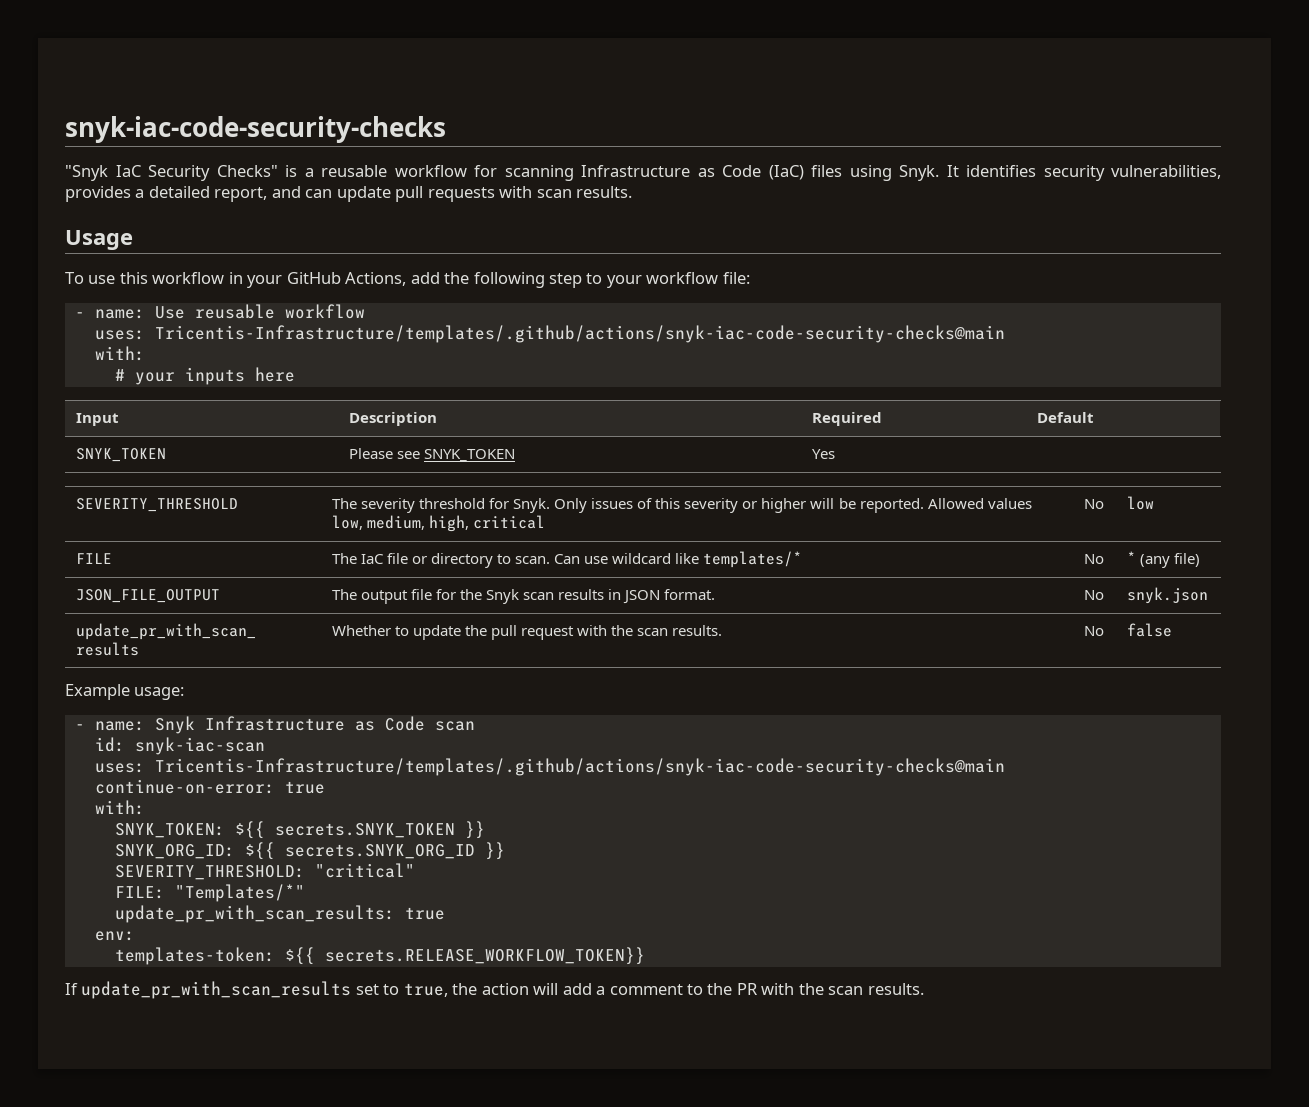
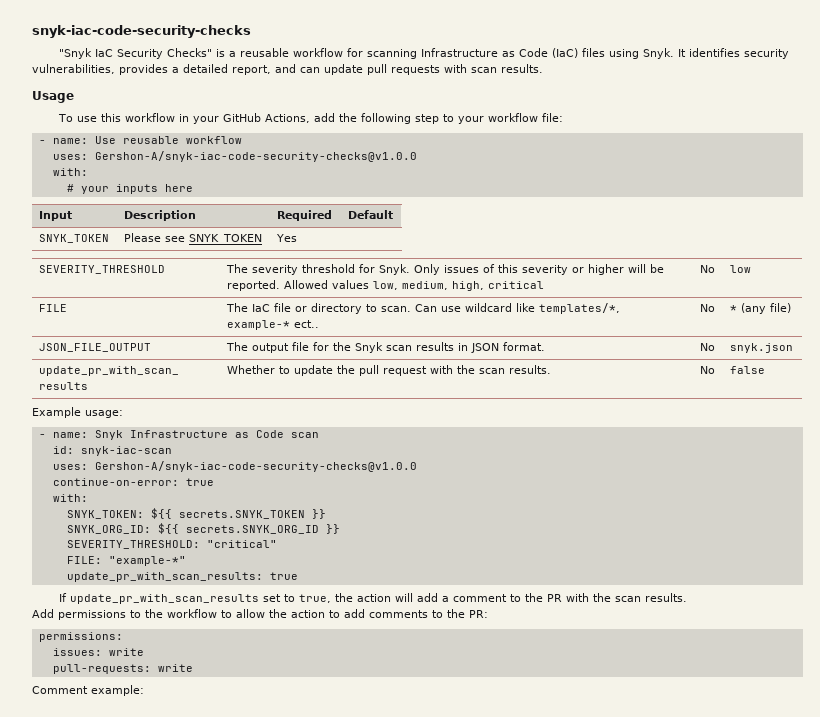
  - name: Use reusable workflow
- uses: Tricentis-Infrastructure/templates/.github/actions/snyk-iac-code-security-checks@main
+ uses: Gershon-A/snyk-iac-code-security-checks@v1.0.0
- FILE | The IaC file or directory to scan. Can use wildcard like templates/* | No | * (any file)
+ FILE | The IaC file or directory to scan. Can use wildcard like templates/*, example-* ect.. | No | * (any file)
  id: snyk-iac-scan
- uses: Tricentis-Infrastructure/templates/.github/actions/snyk-iac-code-security-checks@main
+ uses: Gershon-A/snyk-iac-code-security-checks@v1.0.0
- FILE: "Templates/*"
+ FILE: "example-*"
- env:
- templates-token: ${{ secrets.RELEASE_WORKFLOW_TOKEN}}
+ Add permissions to the workflow to allow the action to add comments to the PR:
+ permissions:
+ issues: write
+ pull-requests: write
+ Comment example:

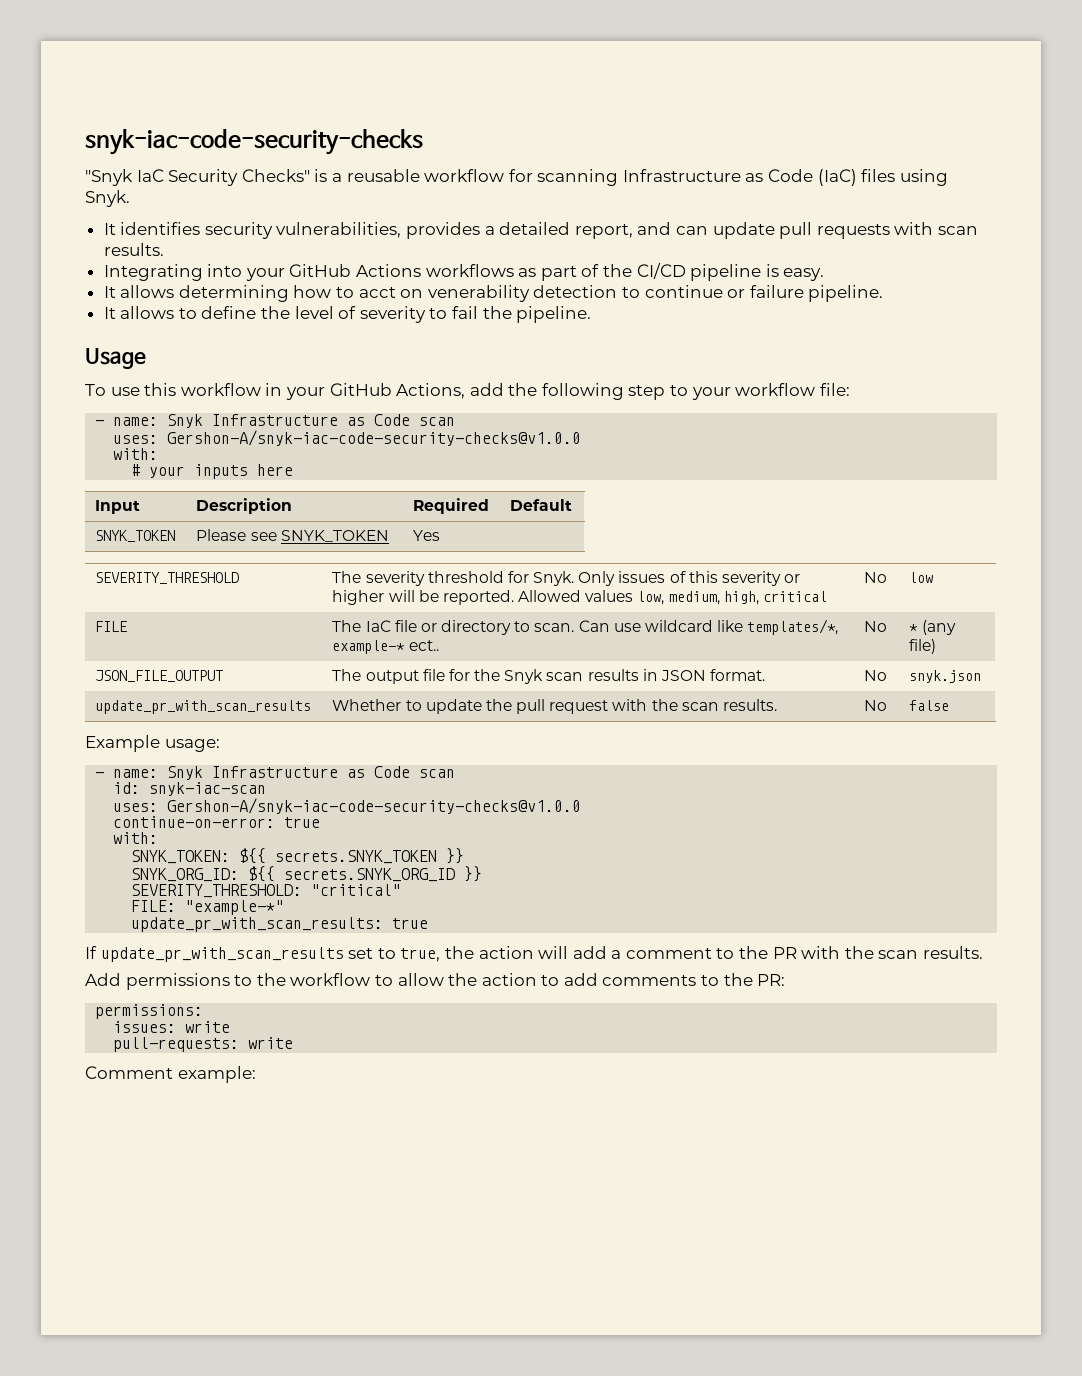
- "Snyk IaC Security Checks" is a reusable workflow for scanning Infrastructure as Code (IaC) files using Snyk. It identifies security vulnerabilities, provides a detailed report, and can update pull requests with scan results.
+ "Snyk IaC Security Checks" is a reusable workflow for scanning Infrastructure as Code (IaC) files using Snyk.
+ It identifies security vulnerabilities, provides a detailed report, and can update pull requests with scan results.
+ Integrating into your GitHub Actions workflows as part of the CI/CD pipeline is easy.
+ It allows determining how to acct on venerability detection to continue or failure pipeline.
+ It allows to define the level of severity to fail the pipeline.
  To use this workflow in your GitHub Actions, add the following step to your workflow file:
- - name: Use reusable workflow
+ - name: Snyk Infrastructure as Code scan

